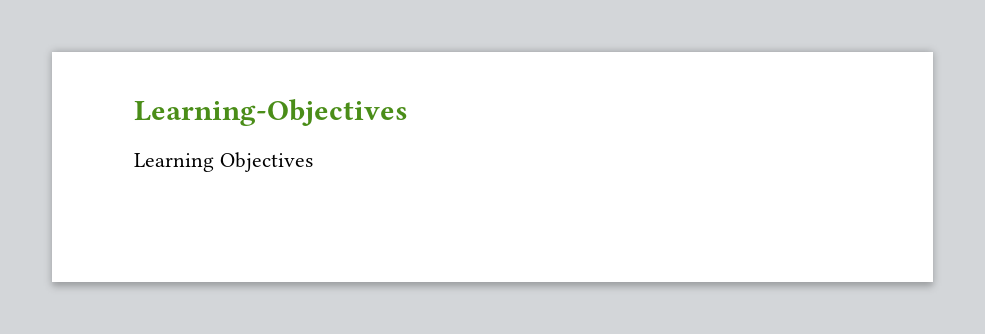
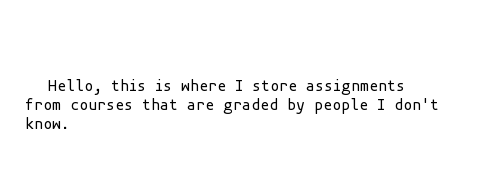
- Learning-Objectives
- Learning Objectives
+ Hello, this is where I store assignments from courses that are graded by people I don't know.

